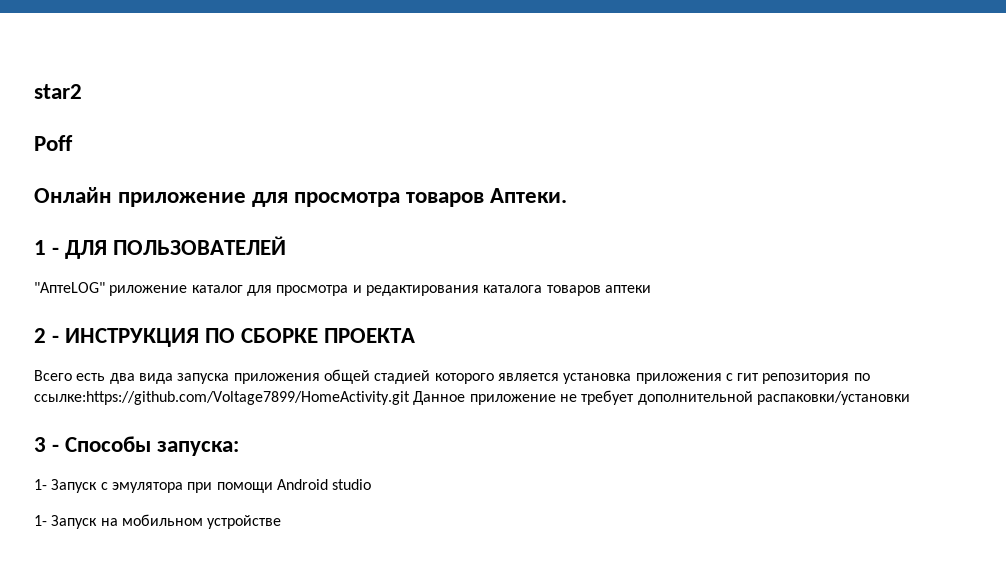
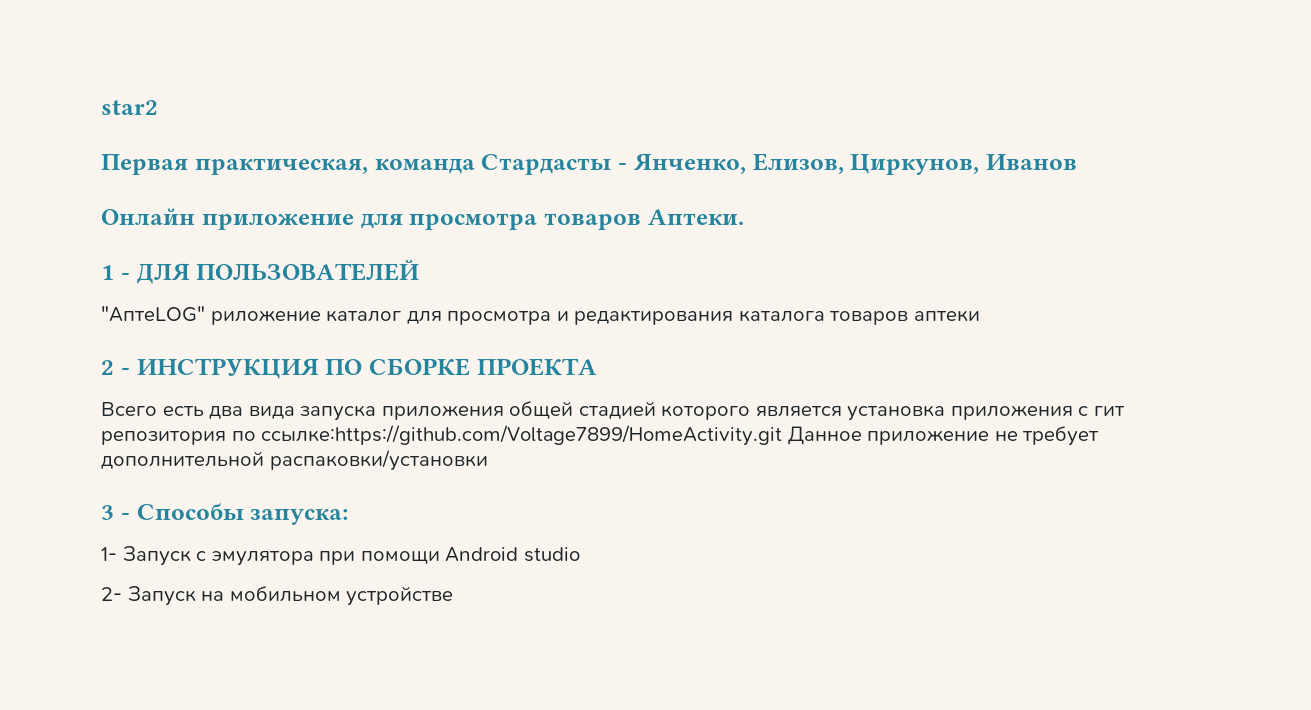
- Poff
+ Первая практическая, команда Стардасты - Янченко, Елизов, Циркунов, Иванов
- 1- Запуск на мобильном устройстве
+ 2- Запуск на мобильном устройстве

